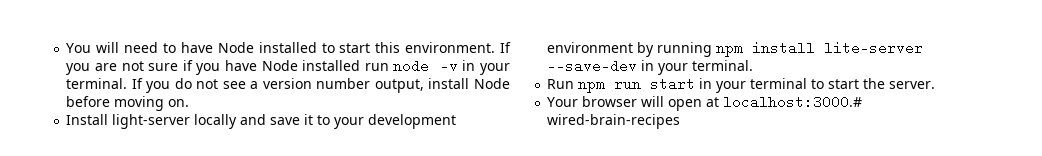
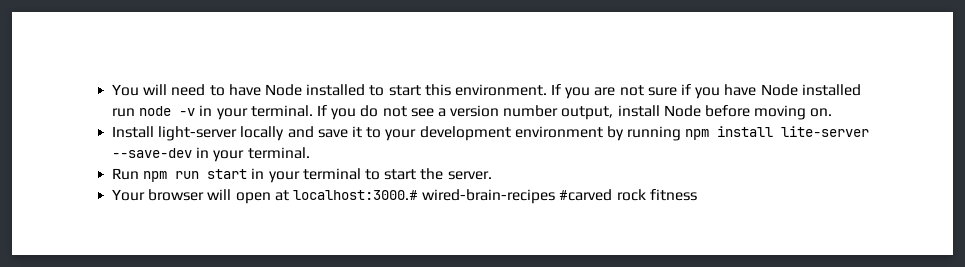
- Your browser will open at localhost:3000.# wired-brain-recipes
+ Your browser will open at localhost:3000.# wired-brain-recipes #carved rock fitness

